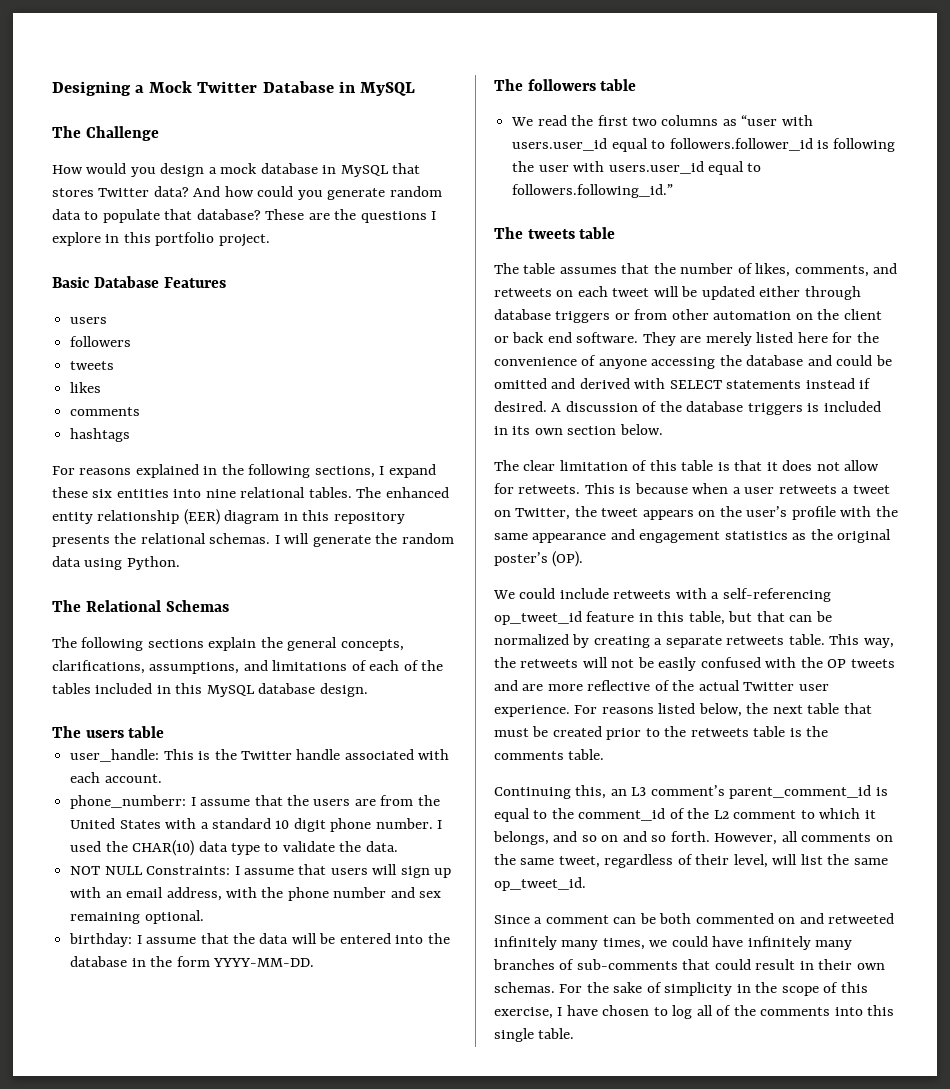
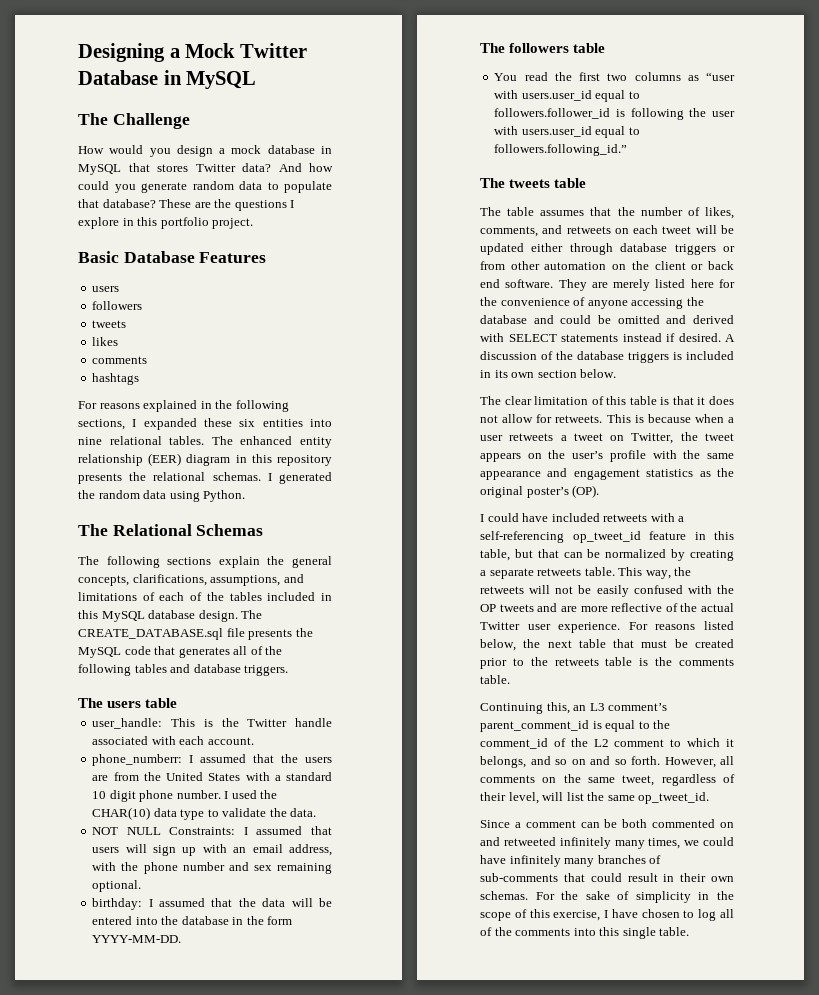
- For reasons explained in the following sections, I expand these six entities into nine relational tables.
+ For reasons explained in the following sections, I expanded these six entities into nine relational tables.
- I will generate the random data using Python.
+ I generated the random data using Python.
+ The CREATE_DATABASE.sql file presents the MySQL code that generates all of the following tables and database triggers.
- phone_numberr: I assume that the users are from the United States with a standard 10 digit phone number.
+ phone_numberr: I assumed that the users are from the United States with a standard 10 digit phone number.
- NOT NULL Constraints: I assume that users will sign up with an email address, with the phone number and sex remaining optional.
+ NOT NULL Constraints: I assumed that users will sign up with an email address, with the phone number and sex remaining optional.
- birthday: I assume that the data will be entered into the database in the form YYYY-MM-DD.
+ birthday: I assumed that the data will be entered into the database in the form YYYY-MM-DD.
- We read the first two columns as “user with users.user_id equal to followers.follower_id is following the user with users.user_id equal to followers.following_id.”
+ You read the first two columns as “user with users.user_id equal to followers.follower_id is following the user with users.user_id equal to followers.following_id.”
- We could include retweets with a self-referencing op_tweet_id feature in this table, but that can be normalized by creating a separate retweets table.
+ I could have included retweets with a self-referencing op_tweet_id feature in this table, but that can be normalized by creating a separate retweets table.

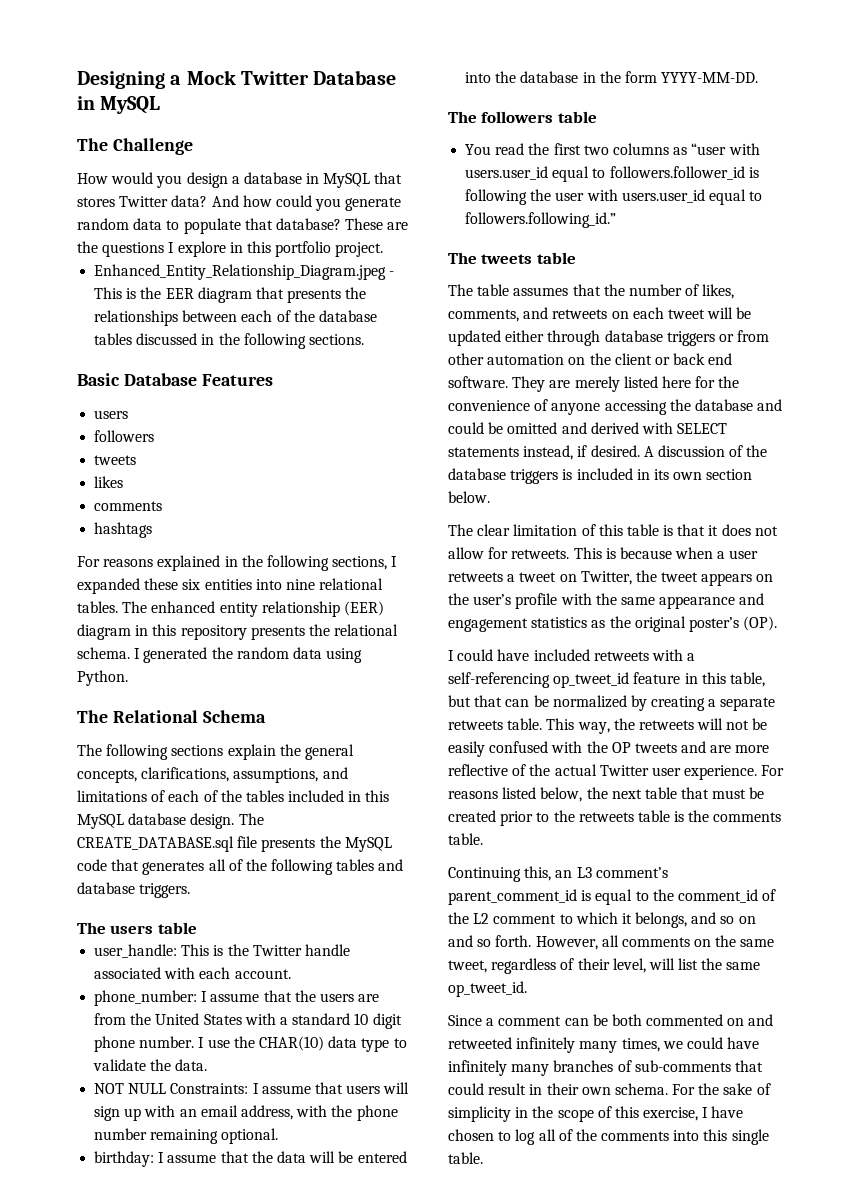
- How would you design a mock database in MySQL that stores Twitter data?
+ How would you design a database in MySQL that stores Twitter data?
+ Enhanced_Entity_Relationship_Diagram.jpeg - This is the EER diagram that presents the relationships between each of the database tables discussed in the following sections.
- The enhanced entity relationship (EER) diagram in this repository presents the relational schemas.
+ The enhanced entity relationship (EER) diagram in this repository presents the relational schema.
- The Relational Schemas
+ The Relational Schema
- phone_numberr: I assumed that the users are from the United States with a standard 10 digit phone number.
+ phone_number: I assume that the users are from the United States with a standard 10 digit phone number.
- I used the CHAR(10) data type to validate the data.
+ I use the CHAR(10) data type to validate the data.
- NOT NULL Constraints: I assumed that users will sign up with an email address, with the phone number and sex remaining optional.
+ NOT NULL Constraints: I assume that users will sign up with an email address, with the phone number remaining optional.
- birthday: I assumed that the data will be entered into the database in the form YYYY-MM-DD.
+ birthday: I assume that the data will be entered into the database in the form YYYY-MM-DD.
- They are merely listed here for the convenience of anyone accessing the database and could be omitted and derived with SELECT statements instead if desired.
+ They are merely listed here for the convenience of anyone accessing the database and could be omitted and derived with SELECT statements instead, if desired.
- Since a comment can be both commented on and retweeted infinitely many times, we could have infinitely many branches of sub-comments that could result in their own schemas.
+ Since a comment can be both commented on and retweeted infinitely many times, we could have infinitely many branches of sub-comments that could result in their own schema.

